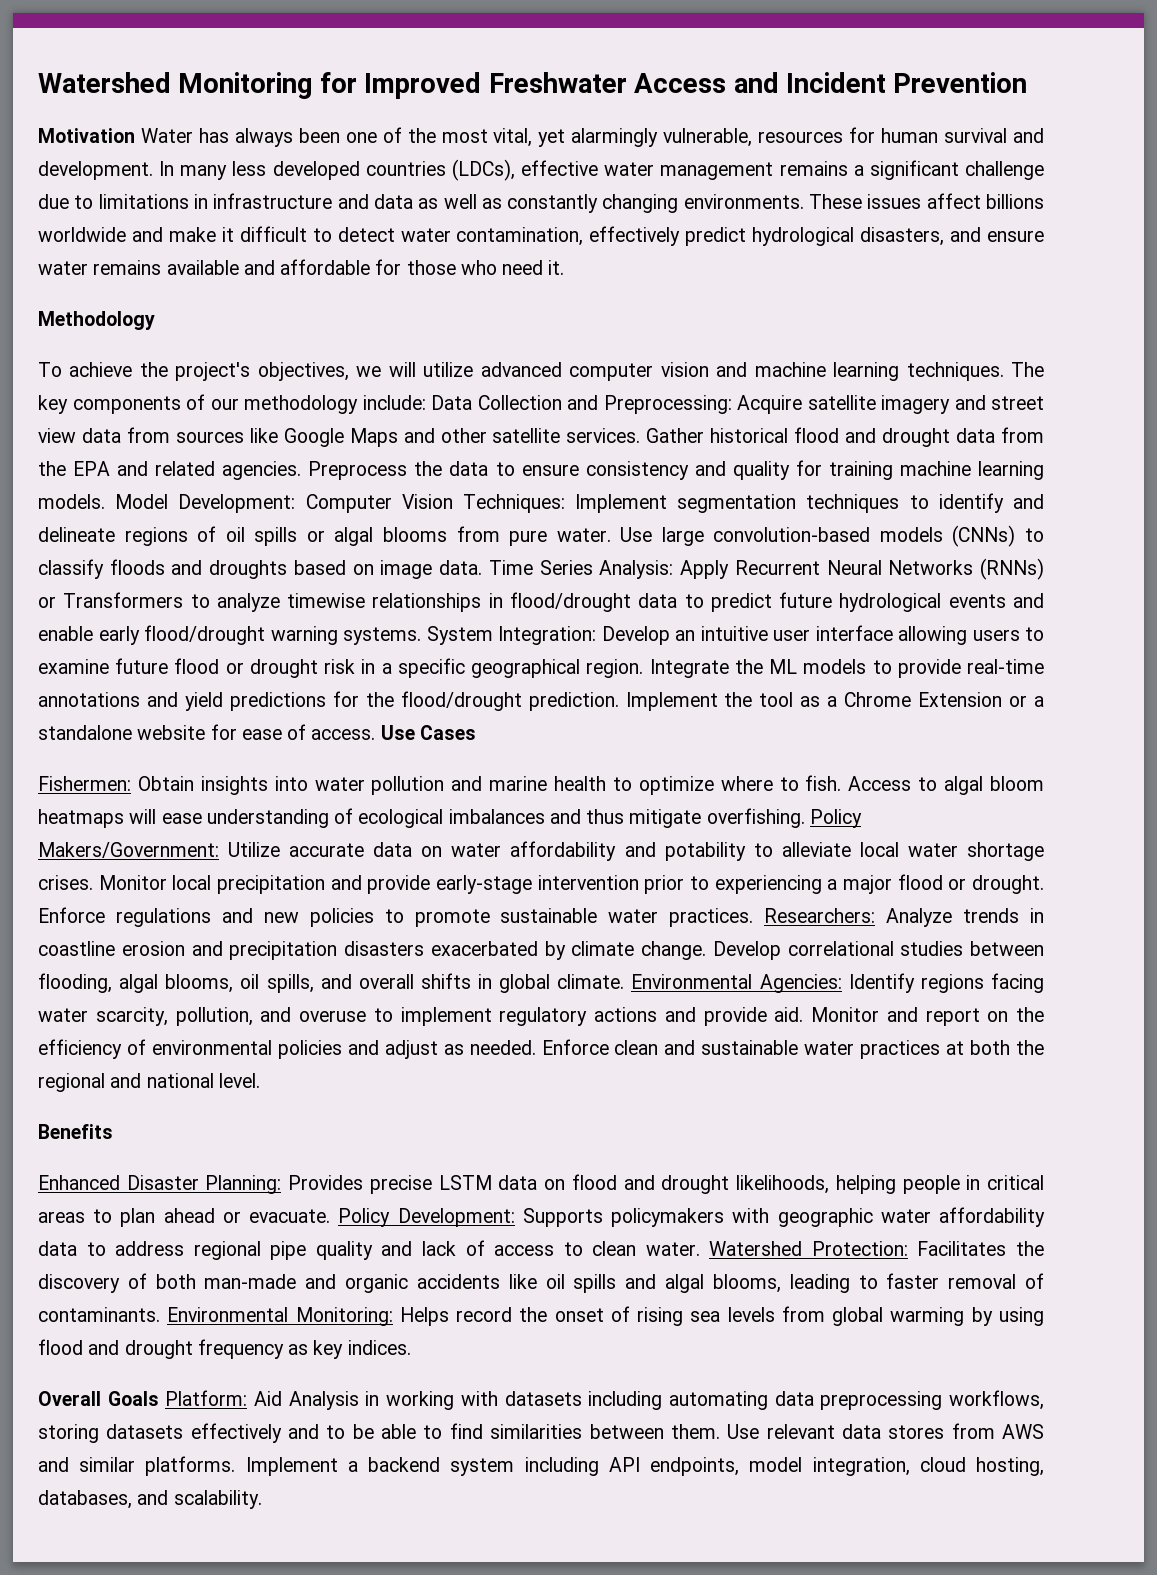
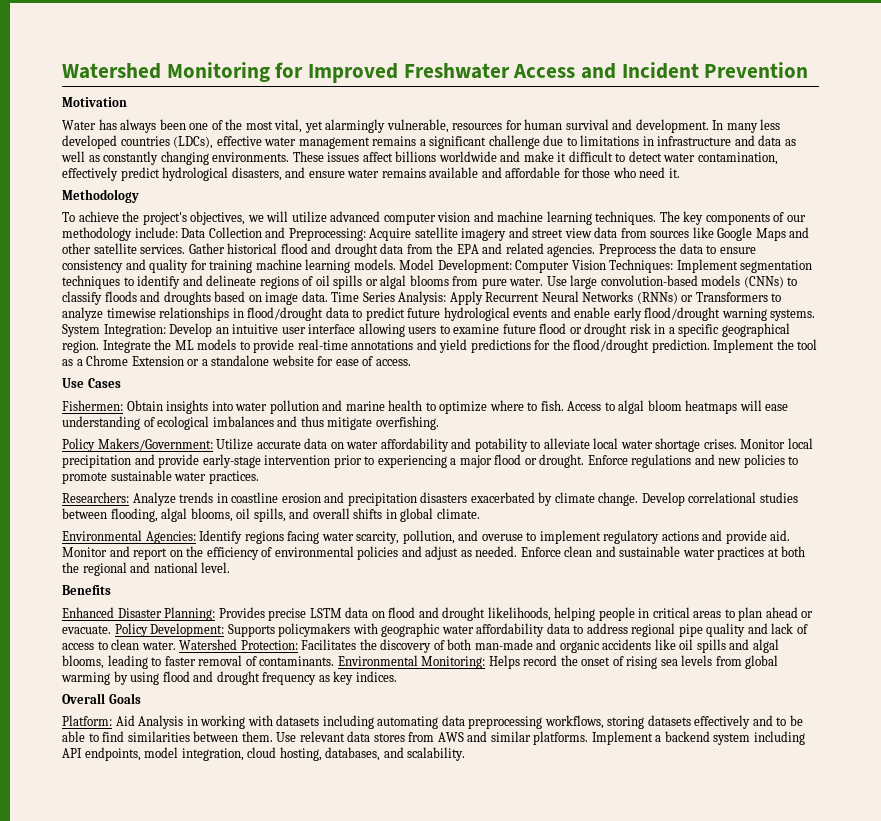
- Motivation Water has always been one of the most vital, yet alarmingly vulnerable, resources for human survival and development.
+ Motivation
+ Water has always been one of the most vital, yet alarmingly vulnerable, resources for human survival and development.
- Implement the tool as a Chrome Extension or a standalone website for ease of access. Use Cases
+ Implement the tool as a Chrome Extension or a standalone website for ease of access.
+ Use Cases
- Access to algal bloom heatmaps will ease understanding of ecological imbalances and thus mitigate overfishing. Policy Makers/Government: Utilize accurate data on water affordability and potability to alleviate local water shortage crises.
+ Access to algal bloom heatmaps will ease understanding of ecological imbalances and thus mitigate overfishing.
+ Policy Makers/Government: Utilize accurate data on water affordability and potability to alleviate local water shortage crises.
- Enforce regulations and new policies to promote sustainable water practices. Researchers: Analyze trends in coastline erosion and precipitation disasters exacerbated by climate change.
+ Enforce regulations and new policies to promote sustainable water practices.
+ Researchers: Analyze trends in coastline erosion and precipitation disasters exacerbated by climate change.
- Develop correlational studies between flooding, algal blooms, oil spills, and overall shifts in global climate. Environmental Agencies: Identify regions facing water scarcity, pollution, and overuse to implement regulatory actions and provide aid.
+ Develop correlational studies between flooding, algal blooms, oil spills, and overall shifts in global climate.
+ Environmental Agencies: Identify regions facing water scarcity, pollution, and overuse to implement regulatory actions and provide aid.
- Overall Goals Platform: Aid Analysis in working with datasets including automating data preprocessing workflows, storing datasets effectively and to be able to find similarities between them.
+ Overall Goals
+ Platform: Aid Analysis in working with datasets including automating data preprocessing workflows, storing datasets effectively and to be able to find similarities between them.

